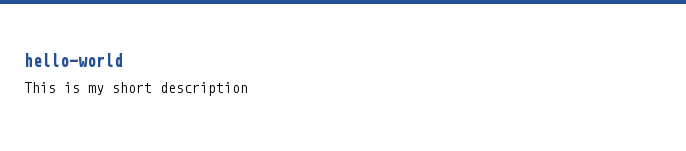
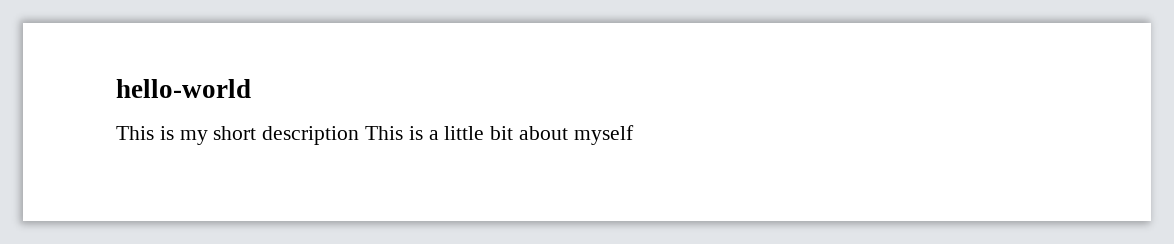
- This is my short description
+ This is my short description This is a little bit about myself

